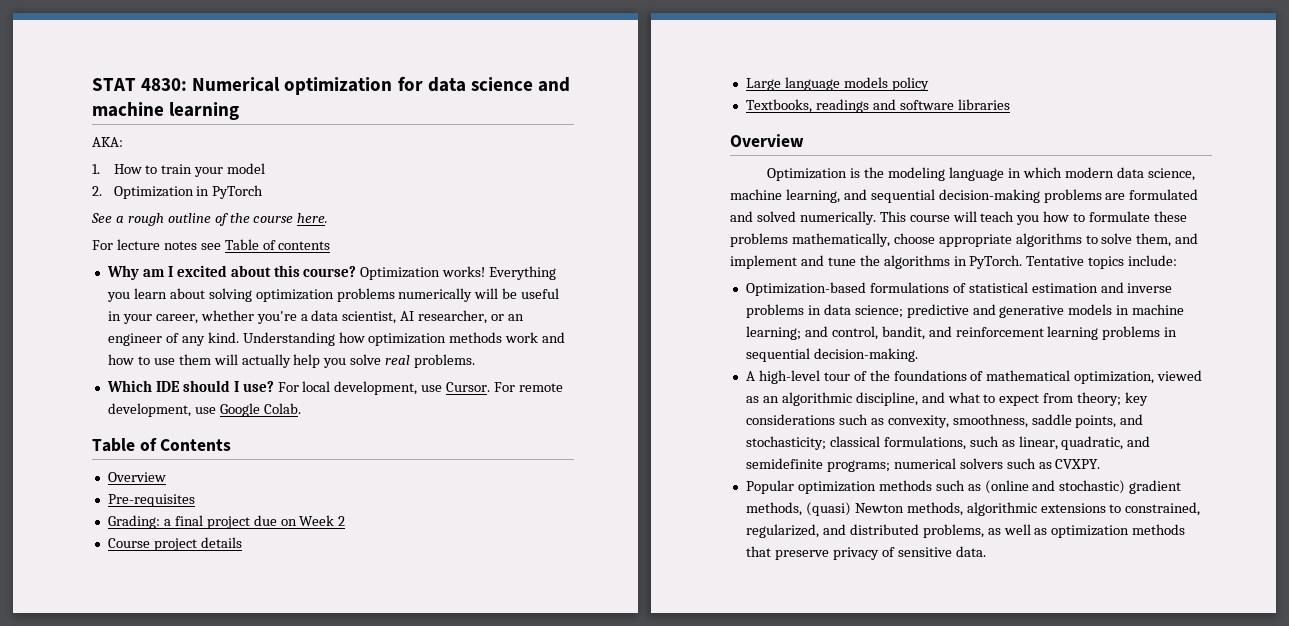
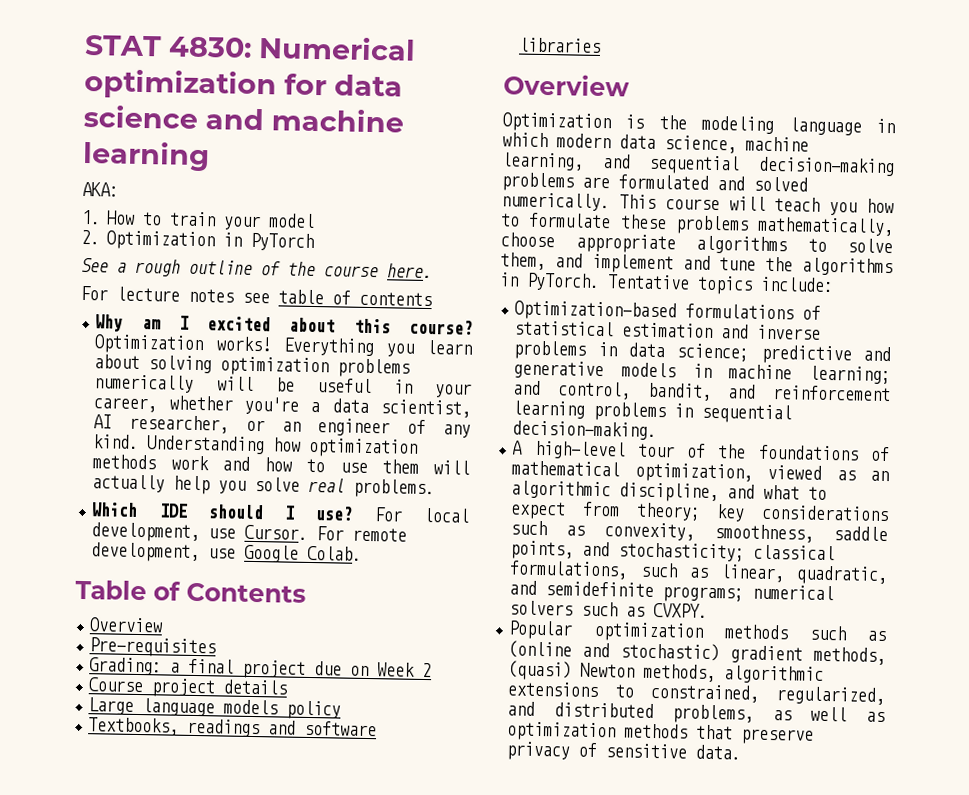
- For lecture notes see Table of contents
+ For lecture notes see table of contents

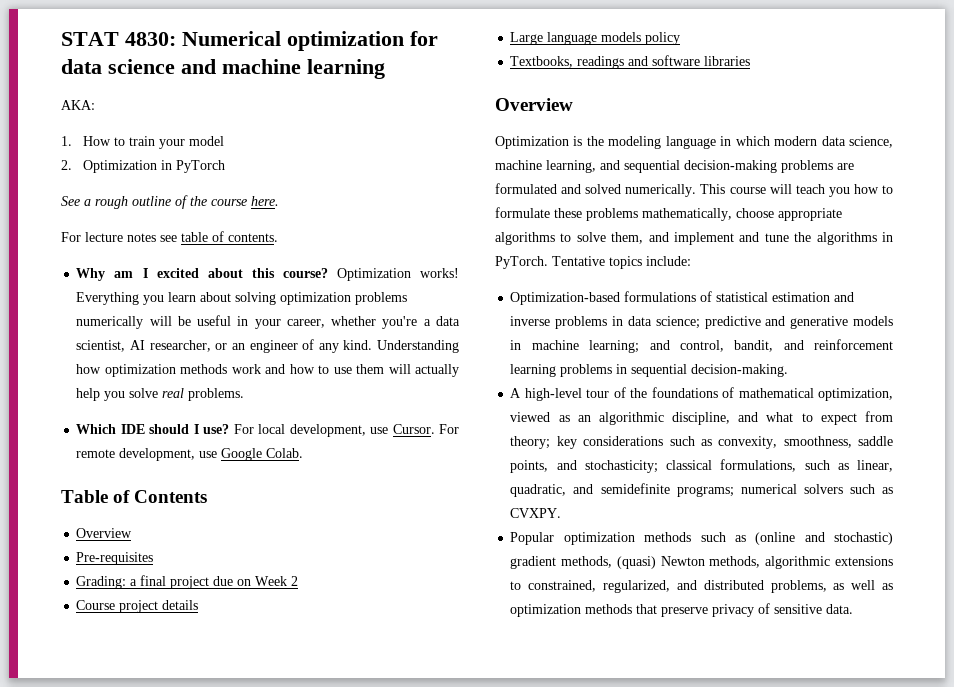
- For lecture notes see table of contents
+ For lecture notes see table of contents.

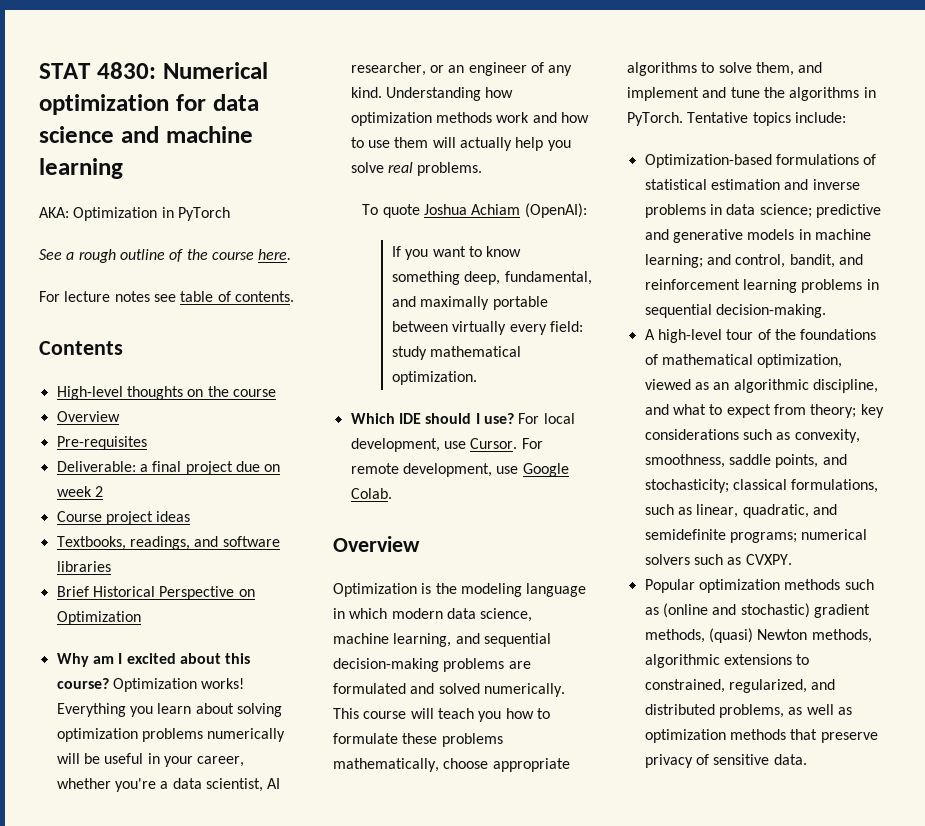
- AKA:
- 1. How to train your model
- 2. Optimization in PyTorch
+ AKA: Optimization in PyTorch
+ Contents
+ High-level thoughts on the course
+ Overview
+ Pre-requisites
+ Deliverable: a final project due on week 2
+ Course project ideas
+ Textbooks, readings, and software libraries
+ Brief Historical Perspective on Optimization
+ To quote Joshua Achiam (OpenAI):
+ If you want to know something deep, fundamental, and maximally portable between virtually every field: study mathematical optimization.
- Table of Contents
- Overview
- Pre-requisites
- Grading: a final project due on Week 2
- Course project details
- Large language models policy
- Textbooks, readings and software libraries

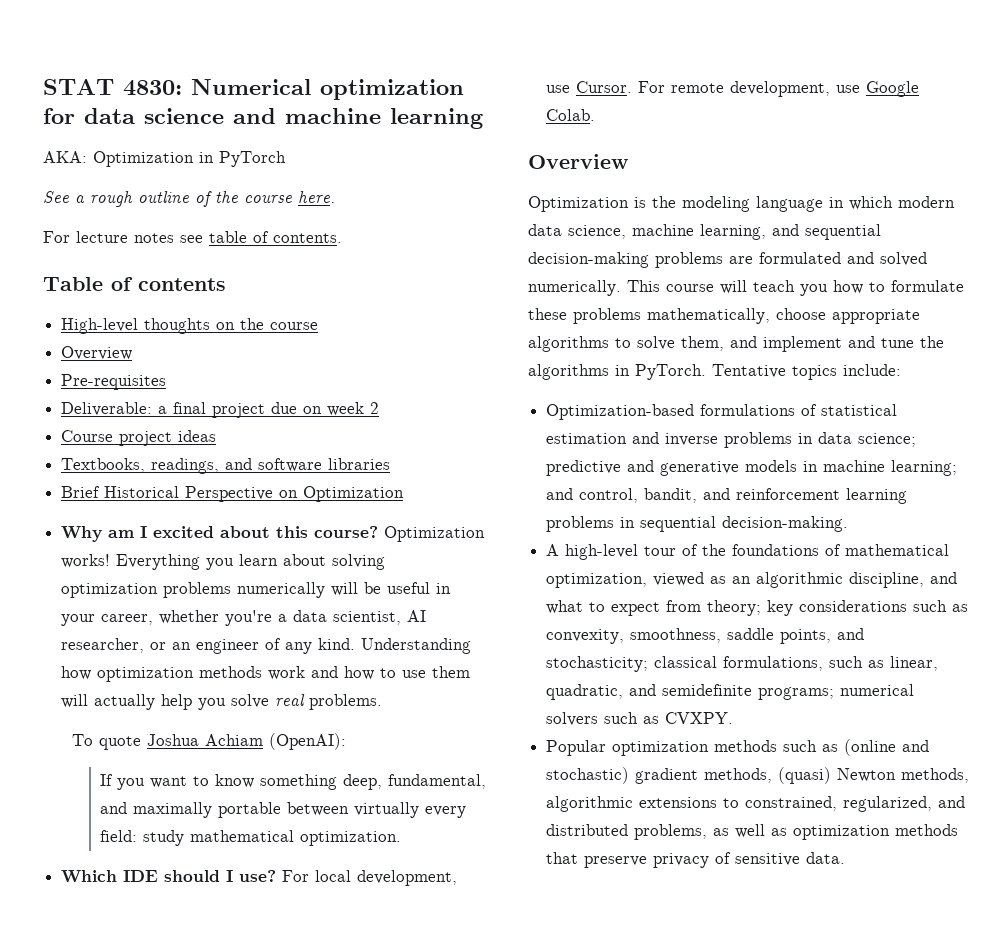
- Contents
+ Table of contents

